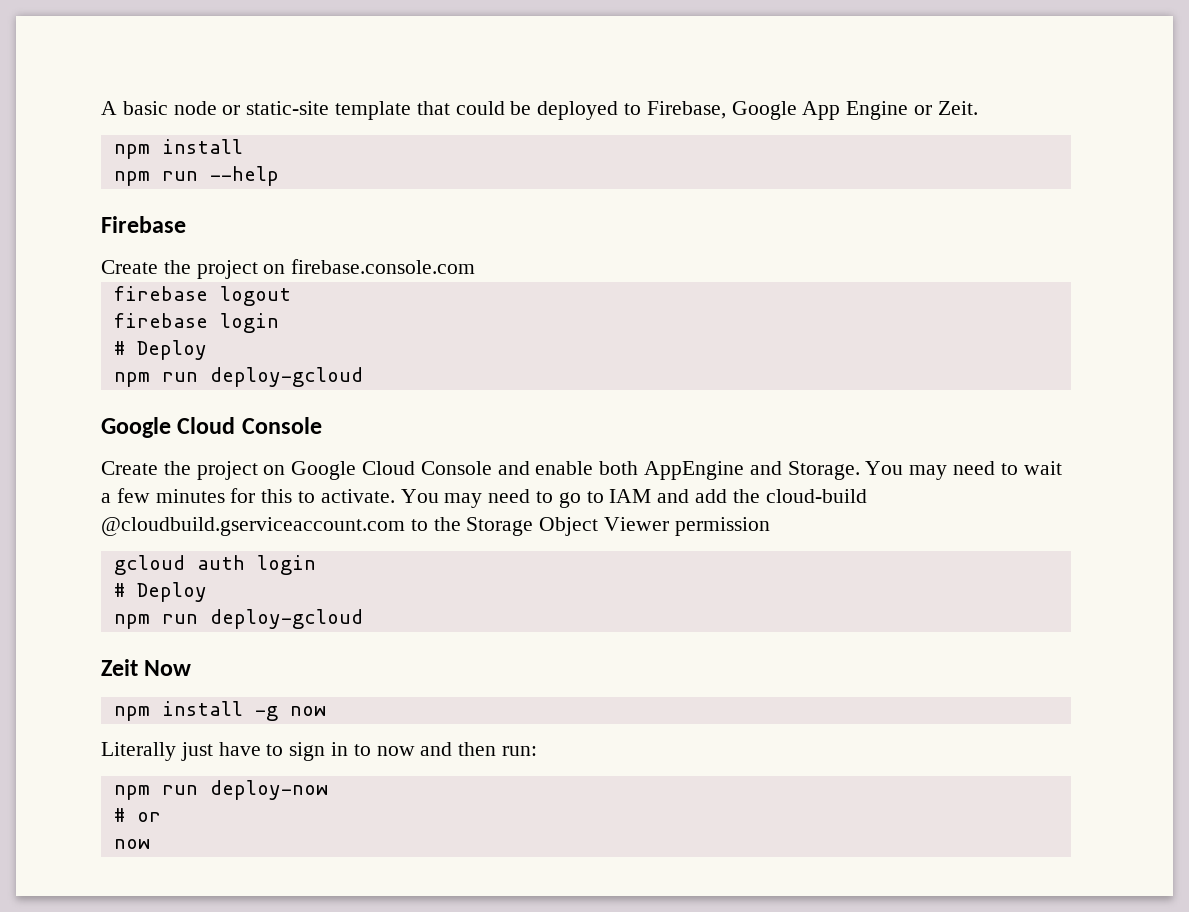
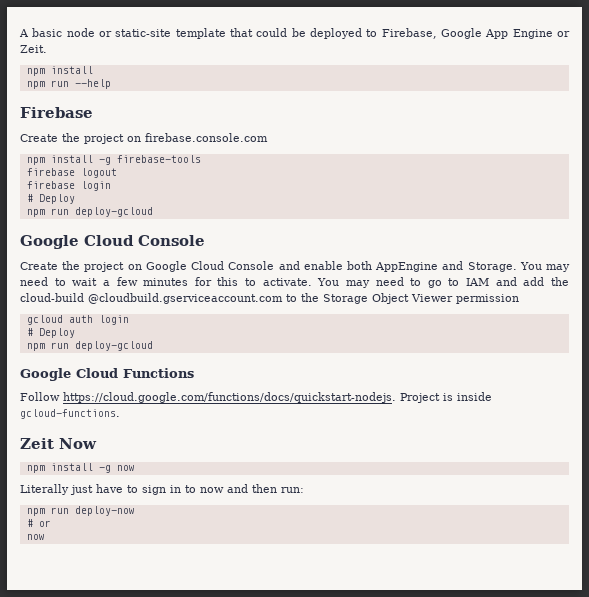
+ npm install -g firebase-tools
+ Google Cloud Functions
+ Follow https://cloud.google.com/functions/docs/quickstart-nodejs. Project is inside gcloud-functions.

